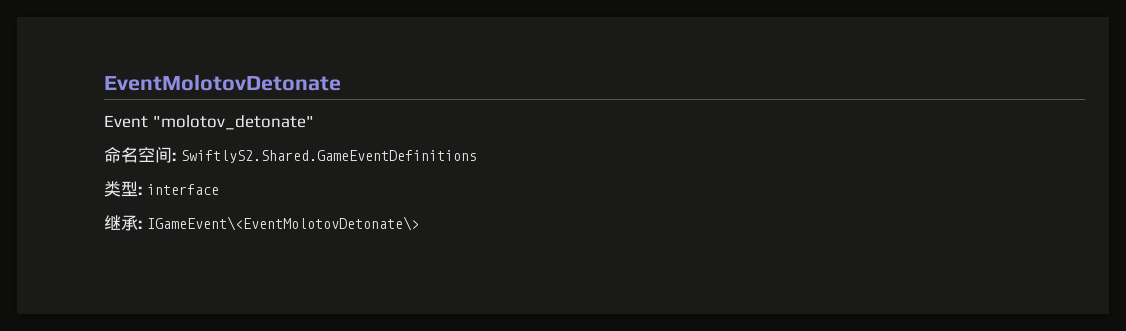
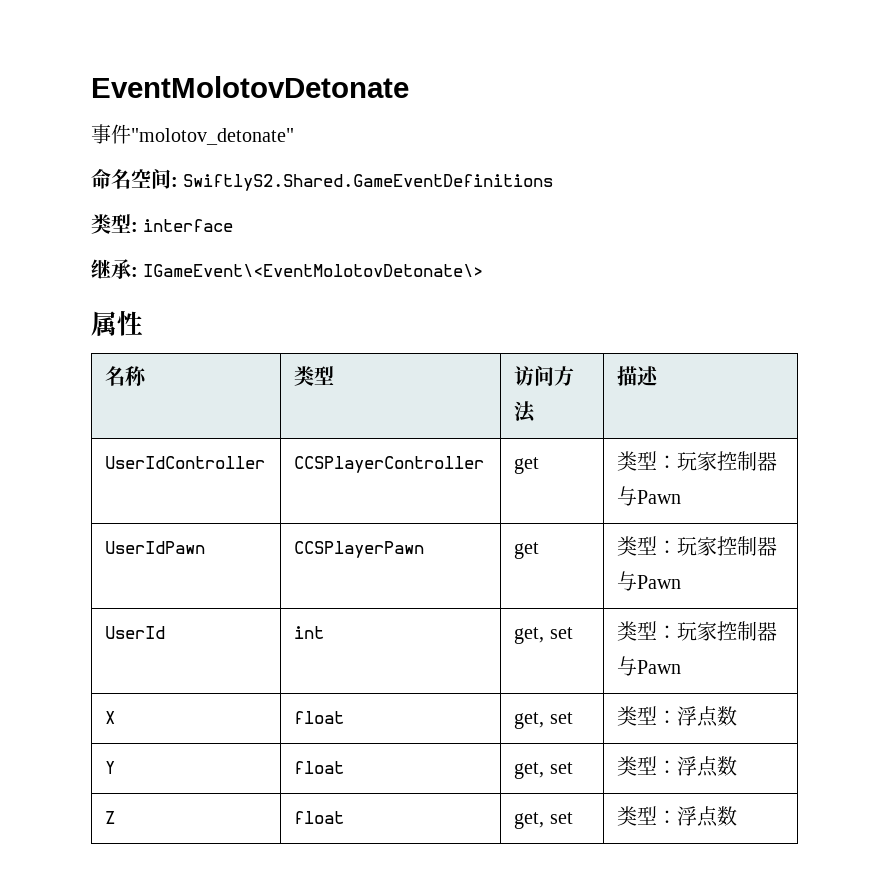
- Event "molotov_detonate"
+ 事件"molotov_detonate"
+ 属性
+ 名称 | 类型 | 访问方法 | 描述
+ UserIdController | CCSPlayerController | get | 类型：玩家控制器与Pawn
+ UserIdPawn | CCSPlayerPawn | get | 类型：玩家控制器与Pawn
+ UserId | int | get, set | 类型：玩家控制器与Pawn
+ X | float | get, set | 类型：浮点数
+ Y | float | get, set | 类型：浮点数
+ Z | float | get, set | 类型：浮点数

